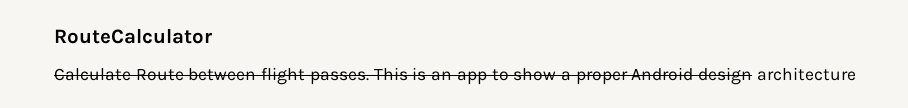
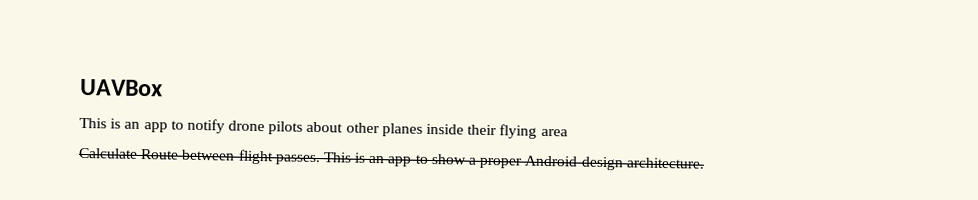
- RouteCalculator
+ UAVBox
+ This is an app to notify drone pilots about other planes inside their flying area
- This is an app to show a proper Android design architecture
+ This is an app to show a proper Android design architecture.

